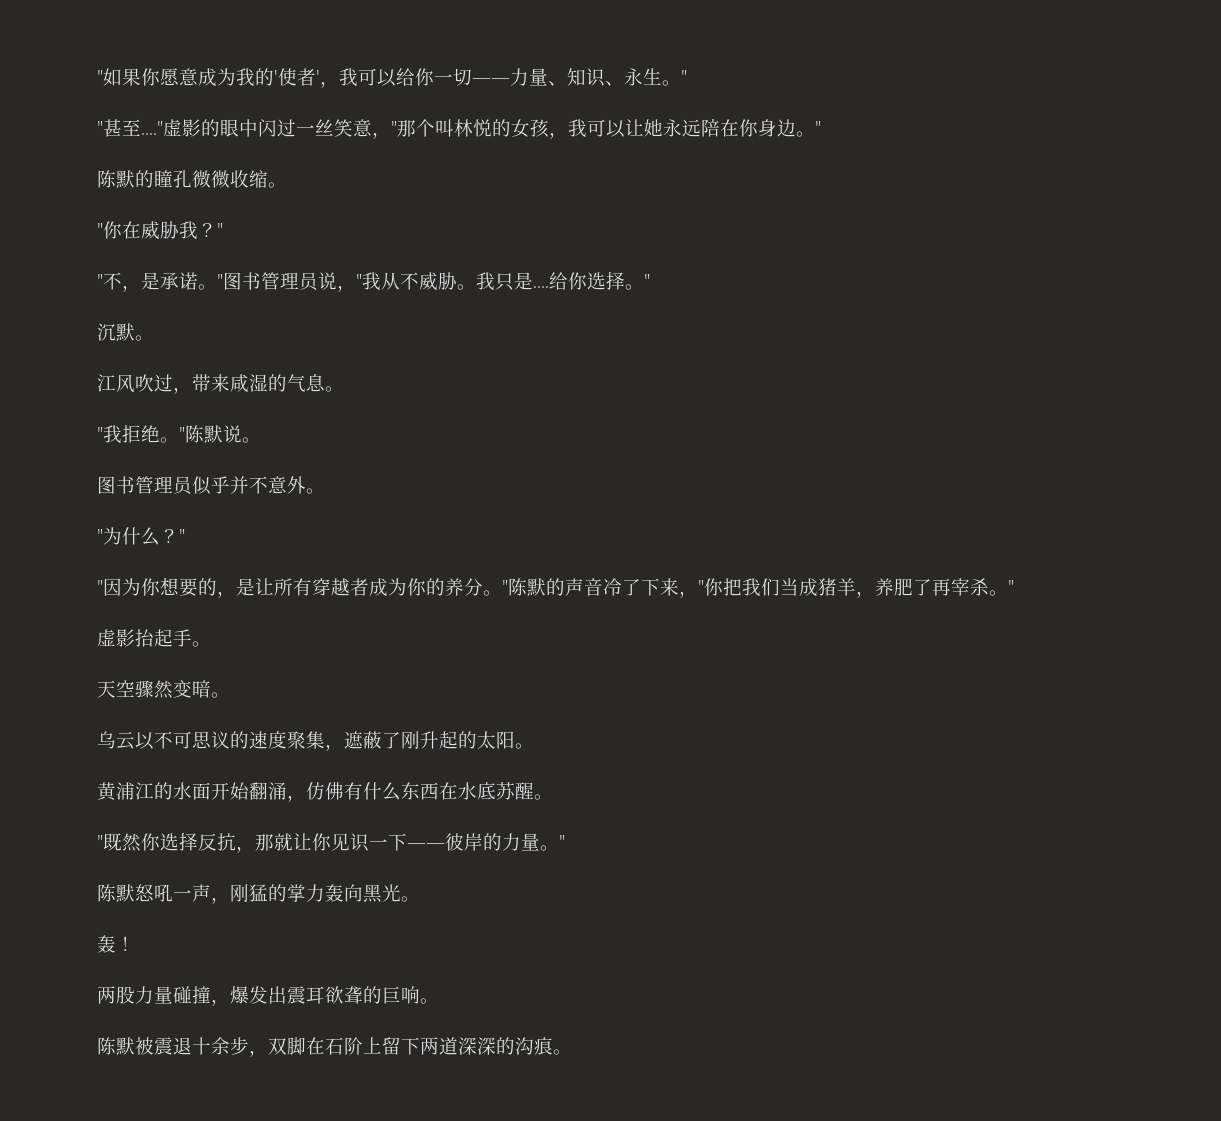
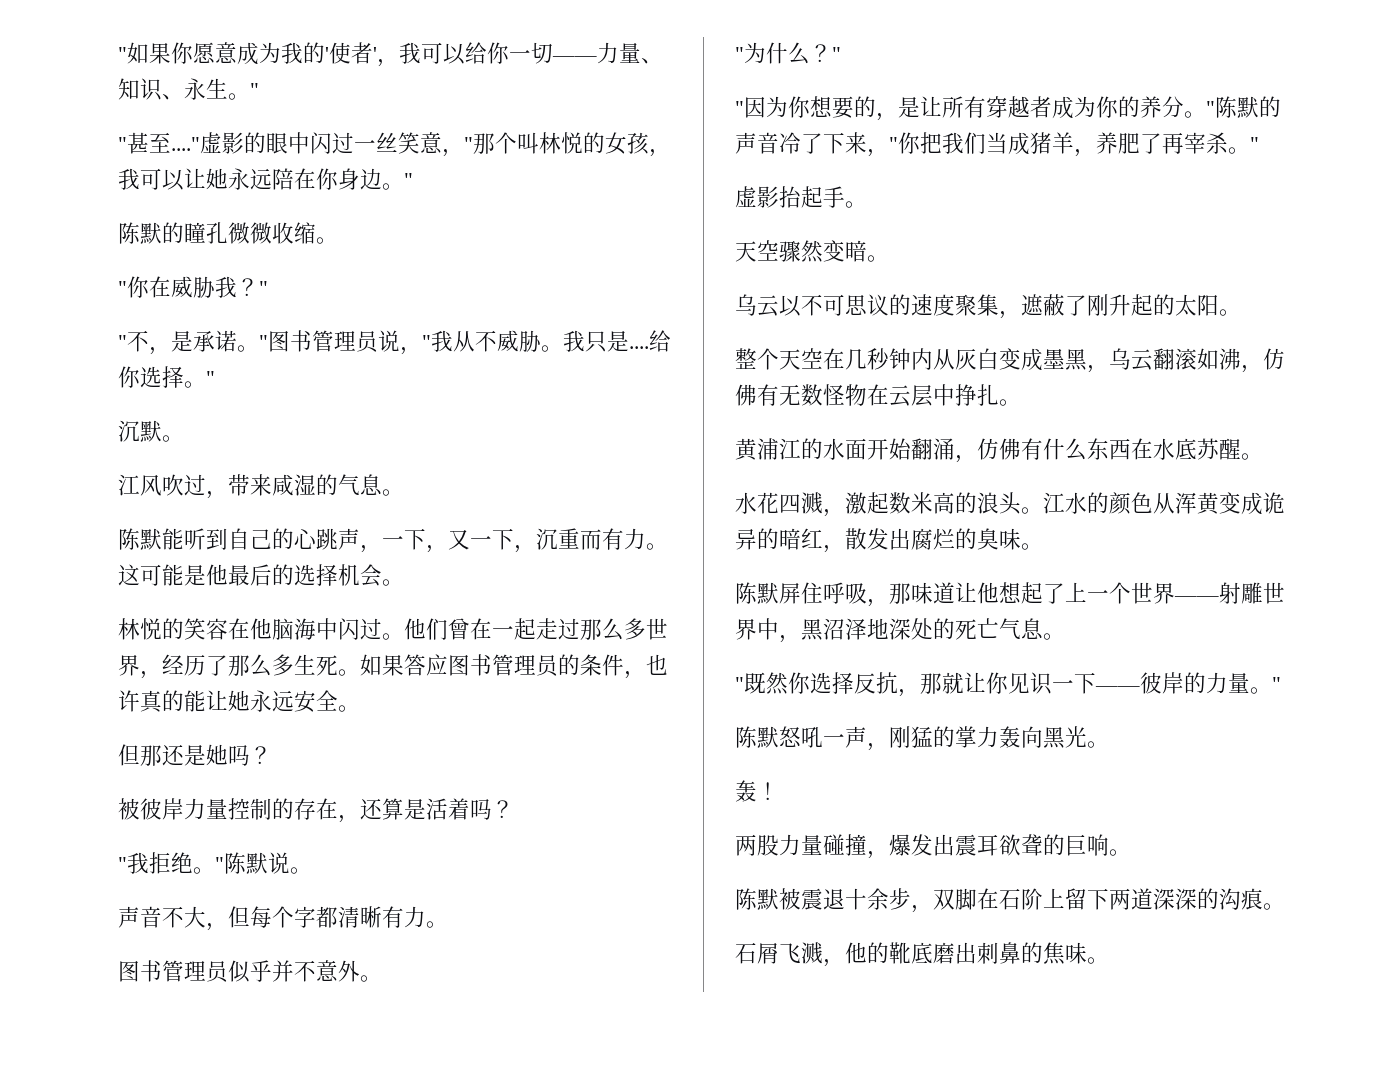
+ 陈默能听到自己的心跳声，一下，又一下，沉重而有力。这可能是他最后的选择机会。
+ 林悦的笑容在他脑海中闪过。他们曾在一起走过那么多世界，经历了那么多生死。如果答应图书管理员的条件，也许真的能让她永远安全。
+ 但那还是她吗？
+ 被彼岸力量控制的存在，还算是活着吗？
+ 声音不大，但每个字都清晰有力。
+ 整个天空在几秒钟内从灰白变成墨黑，乌云翻滚如沸，仿佛有无数怪物在云层中挣扎。
+ 水花四溅，激起数米高的浪头。江水的颜色从浑黄变成诡异的暗红，散发出腐烂的臭味。
+ 陈默屏住呼吸，那味道让他想起了上一个世界——射雕世界中，黑沼泽地深处的死亡气息。
+ 石屑飞溅，他的靴底磨出刺鼻的焦味。

